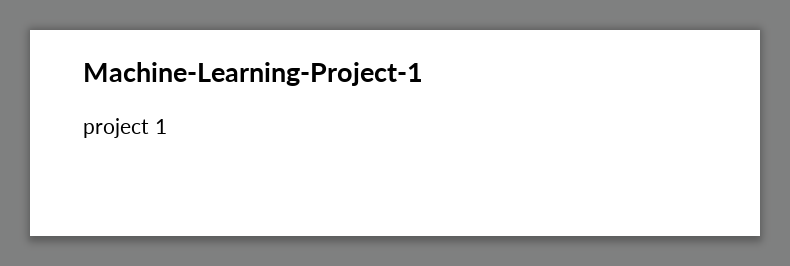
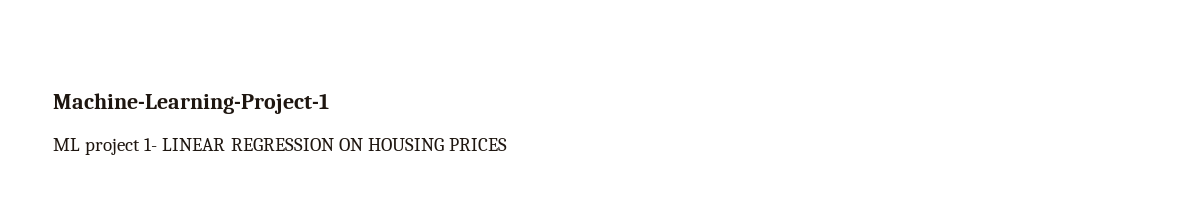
- project 1
+ ML project 1- LINEAR REGRESSION ON HOUSING PRICES

